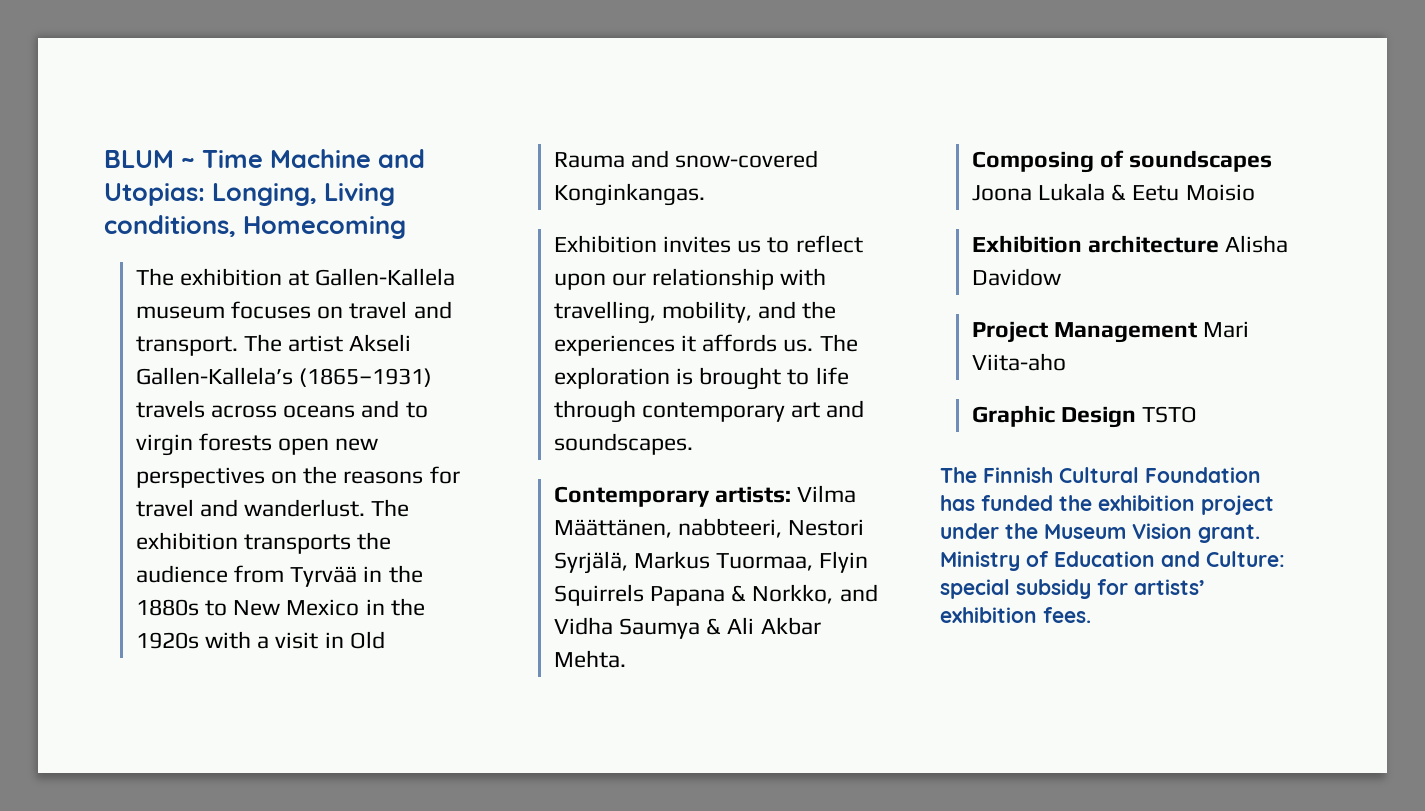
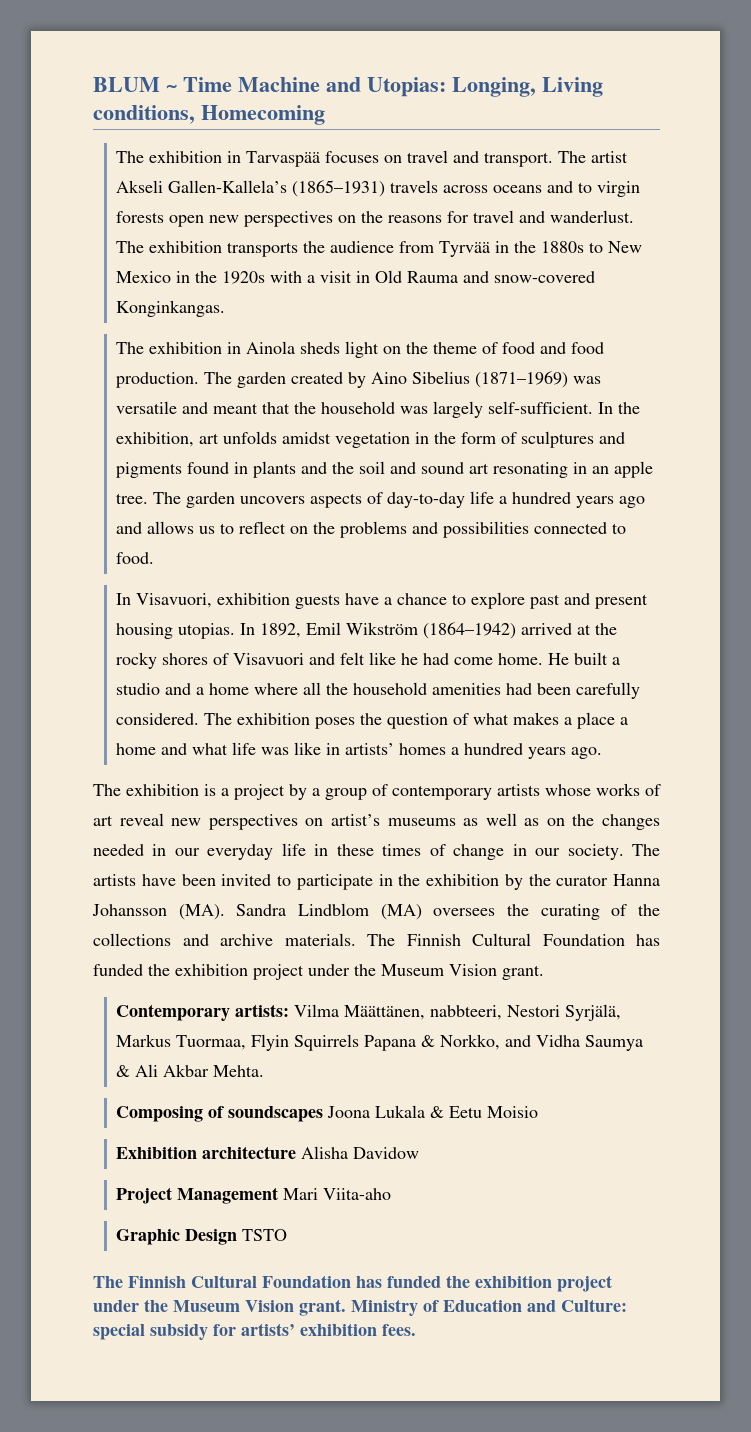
- The exhibition at Gallen-Kallela museum focuses on travel and transport.
+ The exhibition in Tarvaspää focuses on travel and transport.
- Exhibition invites us to reflect upon our relationship with travelling, mobility, and the experiences it affords us. The exploration is brought to life through contemporary art and soundscapes.
+ The exhibition in Ainola sheds light on the theme of food and food production. The garden created by Aino Sibelius (1871–1969) was versatile and meant that the household was largely self-sufficient. In the exhibition, art unfolds amidst vegetation in the form of sculptures and pigments found in plants and the soil and sound art resonating in an apple tree. The garden uncovers aspects of day-to-day life a hundred years ago and allows us to reflect on the problems and possibilities connected to food.
+ In Visavuori, exhibition guests have a chance to explore past and present housing utopias. In 1892, Emil Wikström (1864–1942) arrived at the rocky shores of Visavuori and felt like he had come home. He built a studio and a home where all the household amenities had been carefully considered. The exhibition poses the question of what makes a place a home and what life was like in artists’ homes a hundred years ago.
+ The exhibition is a project by a group of contemporary artists whose works of art reveal new perspectives on artist’s museums as well as on the changes needed in our everyday life in these times of change in our society. The artists have been invited to participate in the exhibition by the curator Hanna Johansson (MA). Sandra Lindblom (MA) oversees the curating of the collections and archive materials. The Finnish Cultural Foundation has funded the exhibition project under the Museum Vision grant.

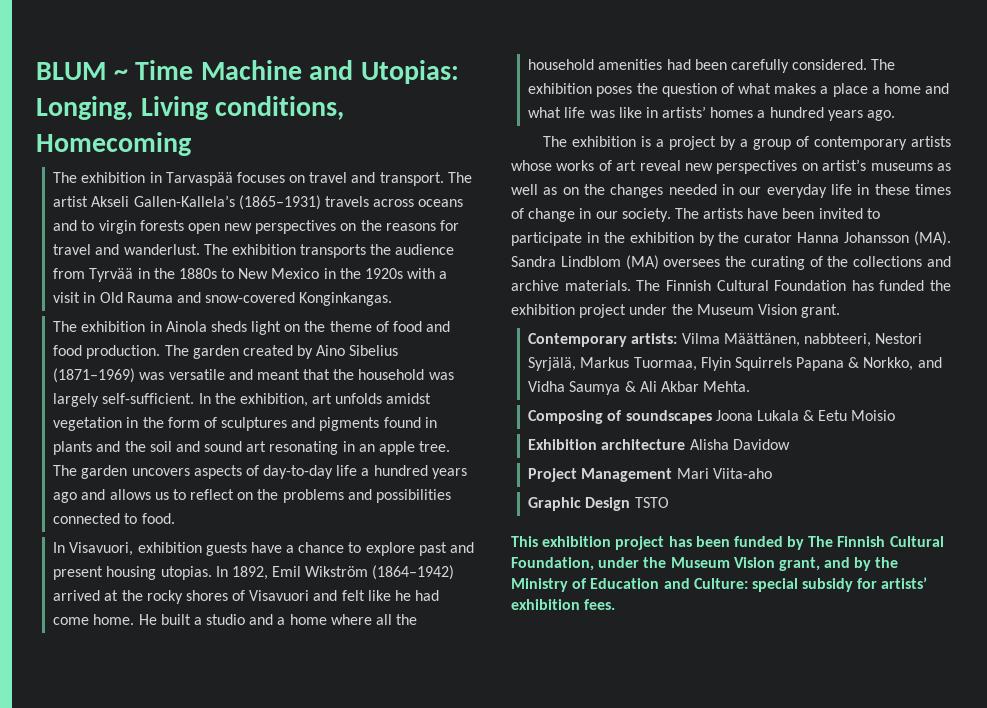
- The Finnish Cultural Foundation has funded the exhibition project under the Museum Vision grant. Ministry of Education and Culture: special subsidy for artists’ exhibition fees.
+ This exhibition project has been funded by The Finnish Cultural Foundation, under the Museum Vision grant, and by the Ministry of Education and Culture: special subsidy for artists’ exhibition fees.

